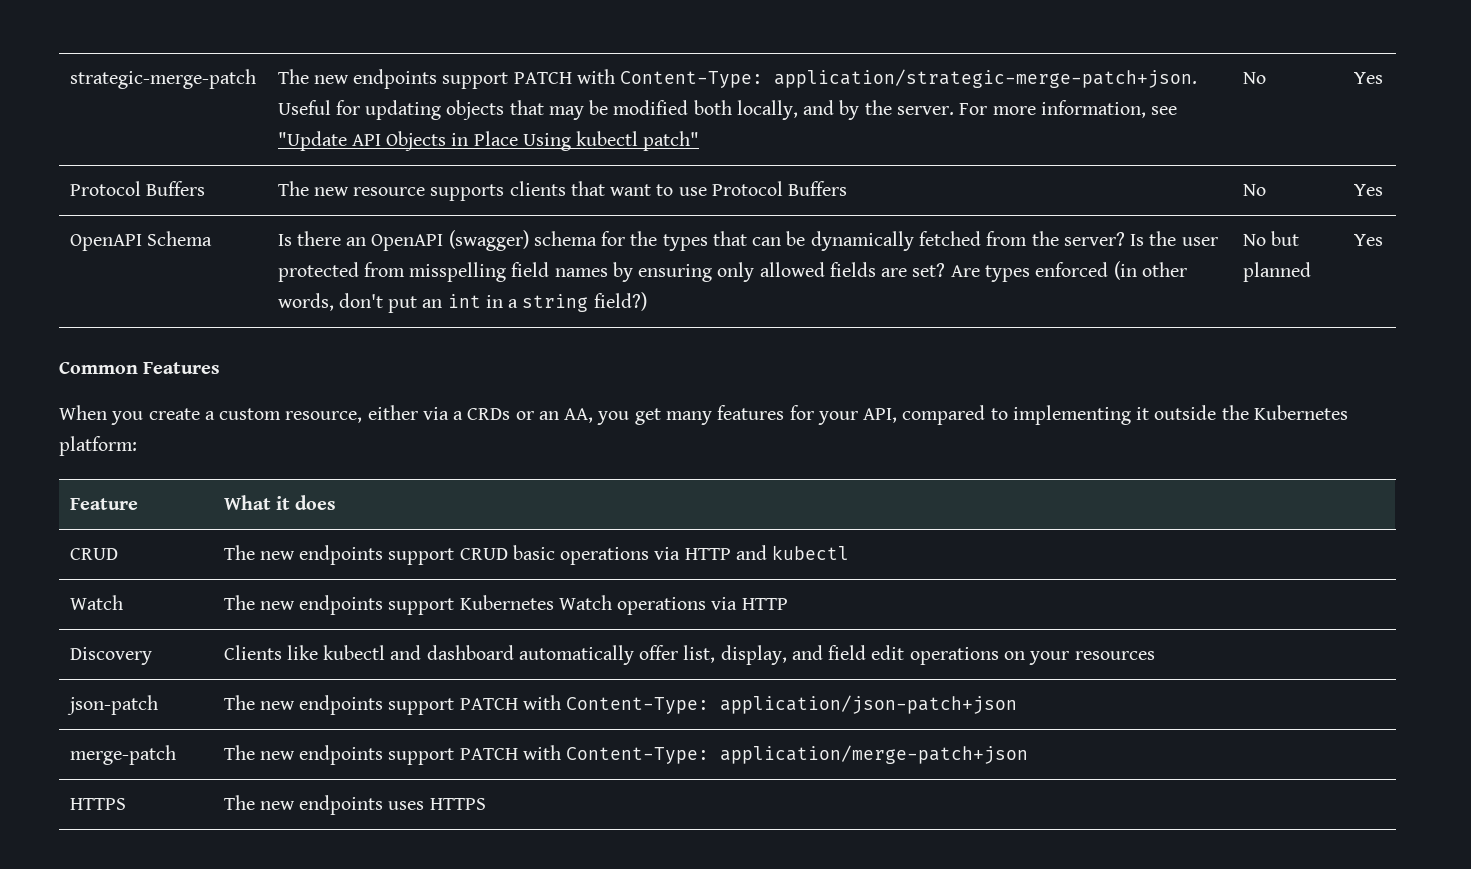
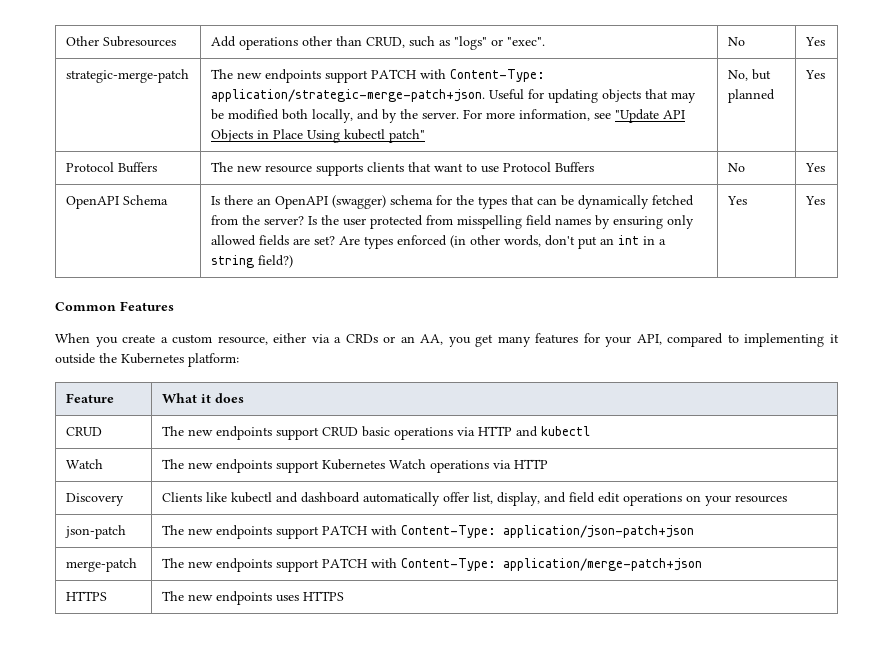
+ Other Subresources | Add operations other than CRUD, such as "logs" or "exec". | No | Yes
- strategic-merge-patch | The new endpoints support PATCH with Content-Type: application/strategic-merge-patch+json. Useful for updating objects that may be modified both locally, and by the server. For more information, see "Update API Objects in Place Using kubectl patch" | No | Yes
+ strategic-merge-patch | The new endpoints support PATCH with Content-Type: application/strategic-merge-patch+json. Useful for updating objects that may be modified both locally, and by the server. For more information, see "Update API Objects in Place Using kubectl patch" | No, but planned | Yes
- Are types enforced (in other words, don't put an int in a string field?) | No but planned
+ Are types enforced (in other words, don't put an int in a string field?) | Yes

